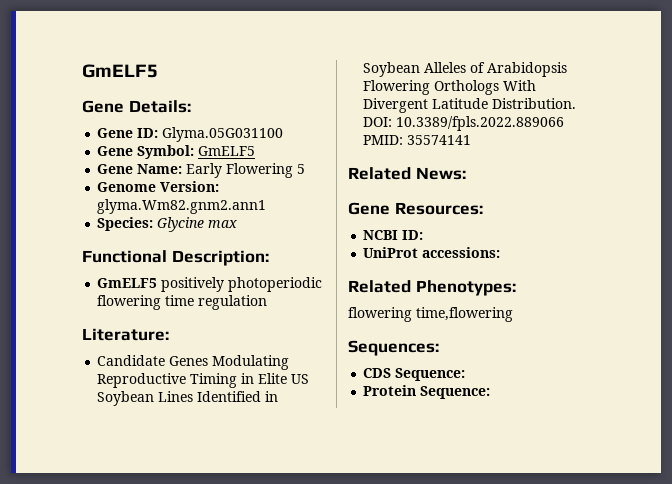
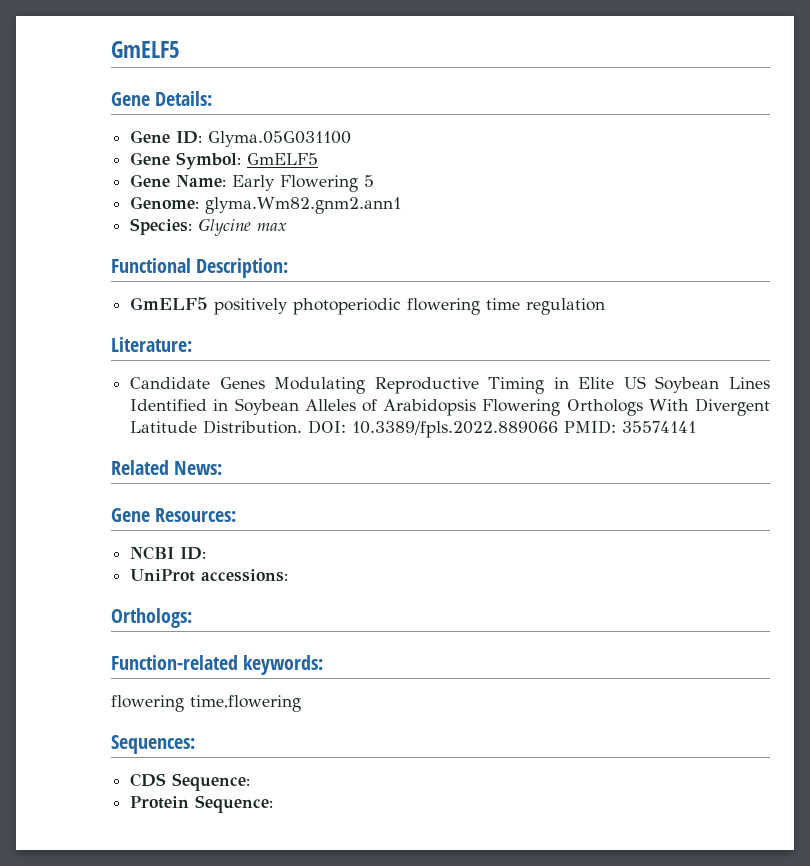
- Genome Version: glyma.Wm82.gnm2.ann1
+ Genome: glyma.Wm82.gnm2.ann1
- Related Phenotypes:
+ Orthologs:
+ Function-related keywords:

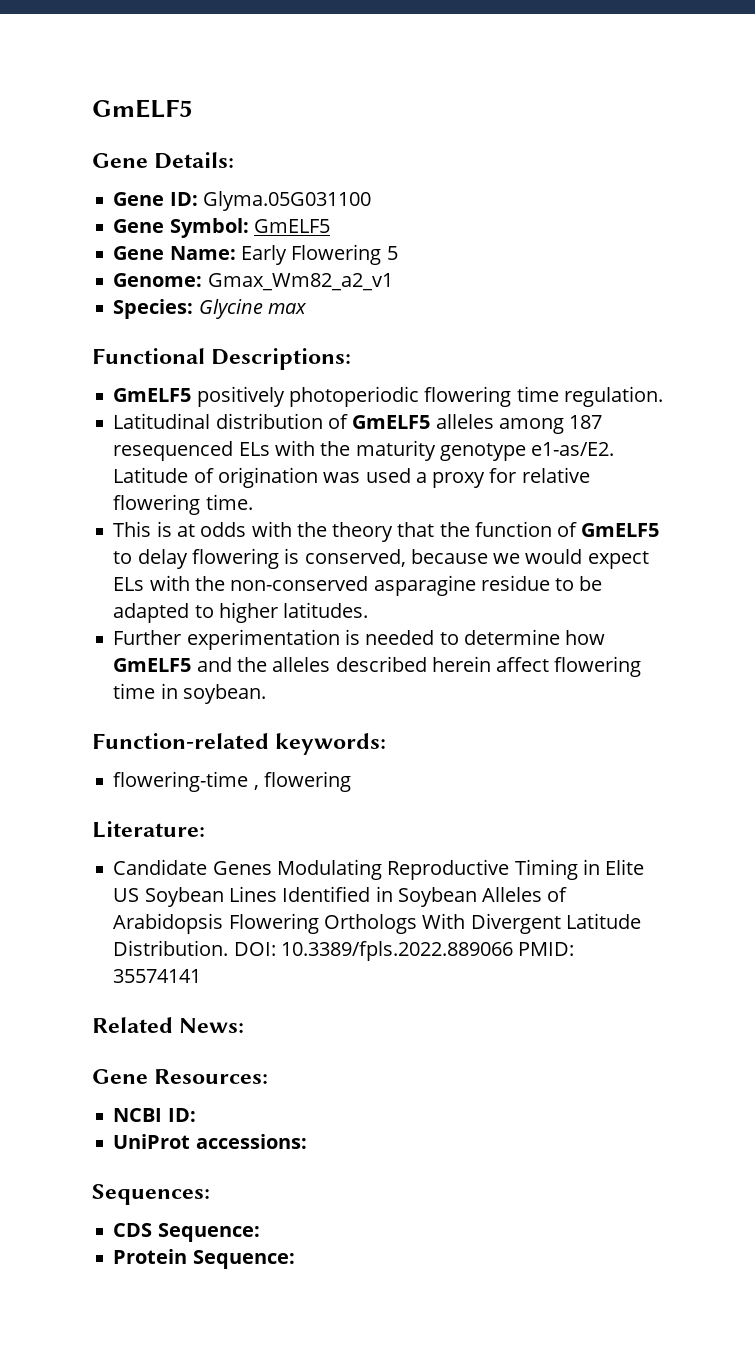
- Genome: glyma.Wm82.gnm2.ann1
+ Genome: Gmax_Wm82_a2_v1
- Functional Description:
+ Functional Descriptions:
- GmELF5 positively photoperiodic flowering time regulation
+ GmELF5 positively photoperiodic flowering time regulation.
+ Latitudinal distribution of GmELF5 alleles among 187 resequenced ELs with the maturity genotype e1-as/E2. Latitude of origination was used a proxy for relative flowering time.
+ This is at odds with the theory that the function of GmELF5 to delay flowering is conserved, because we would expect ELs with the non-conserved asparagine residue to be adapted to higher latitudes.
+ Further experimentation is needed to determine how GmELF5 and the alleles described herein affect flowering time in soybean.
+ Function-related keywords:
+ flowering-time , flowering
- Orthologs:
- Function-related keywords:
- flowering time,flowering

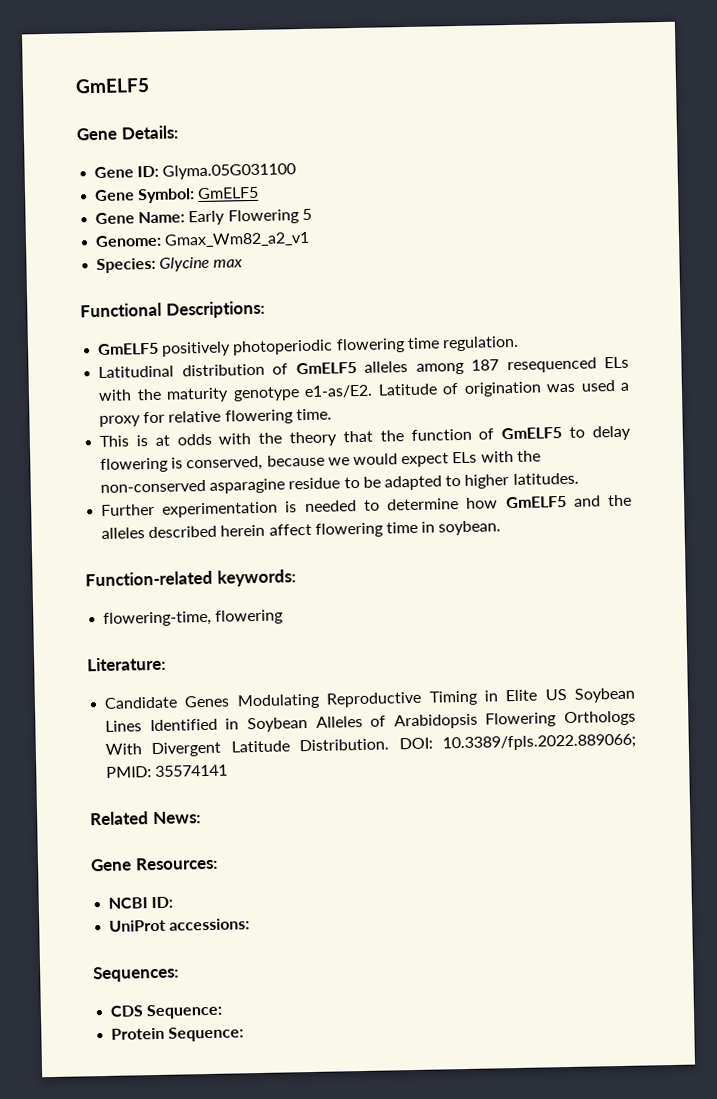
- flowering-time , flowering
+ flowering-time, flowering
- DOI: 10.3389/fpls.2022.889066 PMID: 35574141
+ DOI: 10.3389/fpls.2022.889066; PMID: 35574141

